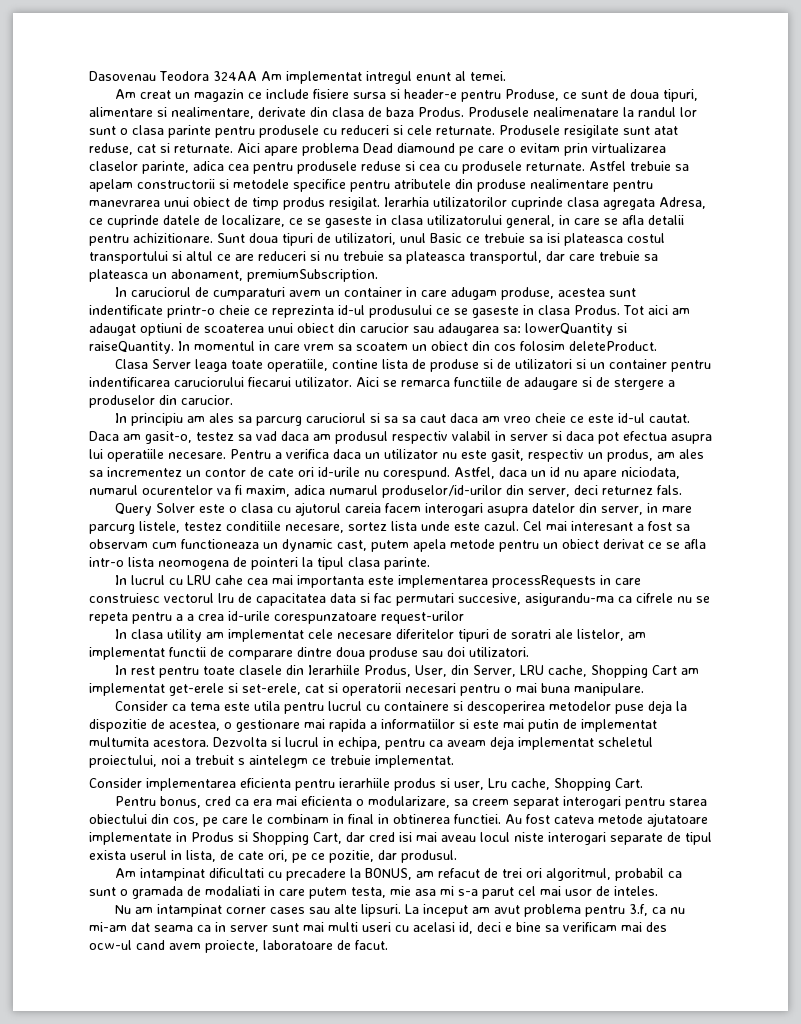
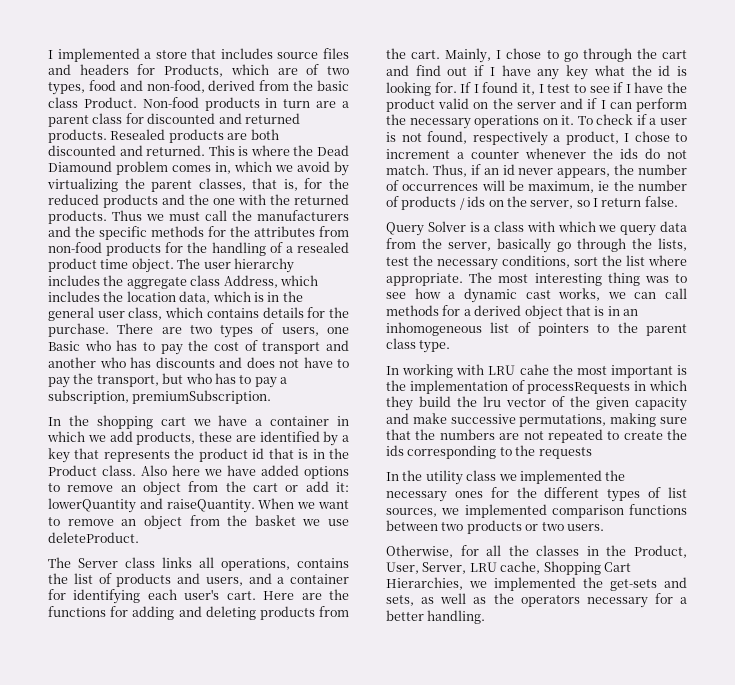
- Dasovenau Teodora 324AA Am implementat intregul enunt al temei.
- Am creat un magazin ce include fisiere sursa si header-e pentru Produse, ce sunt de doua tipuri, alimentare si nealimentare, derivate din clasa de baza Produs. Produsele nealimenatare la randul lor sunt o clasa parinte pentru produsele cu reduceri si cele returnate. Produsele resigilate sunt atat reduse, cat si returnate. Aici apare problema Dead diamound pe care o evitam prin virtualizarea claselor parinte, adica cea pentru produsele reduse si cea cu produsele returnate. Astfel trebuie sa apelam constructorii si metodele specifice pentru atributele din produse nealimentare pentru manevrarea unui obiect de timp produs resigilat. Ierarhia utilizatorilor cuprinde clasa agregata Adresa, ce cuprinde datele de localizare, ce se gaseste in clasa utilizatorului general, in care se afla detalii pentru achizitionare. Sunt doua tipuri de utilizatori, unul Basic ce trebuie sa isi plateasca costul transportului si altul ce are reduceri si nu trebuie sa plateasca transportul, dar care trebuie sa plateasca un abonament, premiumSubscription.
- In caruciorul de cumparaturi avem un container in care adugam produse, acestea sunt indentificate printr-o cheie ce reprezinta id-ul produsului ce se gaseste in clasa Produs. Tot aici am adaugat optiuni de scoaterea unui obiect din carucior sau adaugarea sa: lowerQuantity si raiseQuantity. In momentul in care vrem sa scoatem un obiect din cos folosim deleteProduct.
- Clasa Server leaga toate operatiile, contine lista de produse si de utilizatori si un container pentru indentificarea caruciorului fiecarui utilizator. Aici se remarca functiile de adaugare si de stergere a produselor din carucior.
- In principiu am ales sa parcurg caruciorul si sa sa caut daca am vreo cheie ce este id-ul cautat. Daca am gasit-o, testez sa vad daca am produsul respectiv valabil in server si daca pot efectua asupra lui operatiile necesare. Pentru a verifica daca un utilizator nu este gasit, respectiv un produs, am ales sa incrementez un contor de cate ori id-urile nu corespund. Astfel, daca un id nu apare niciodata, numarul ocurentelor va fi maxim, adica numarul produselor/id-urilor din server, deci returnez fals.
- Query Solver este o clasa cu ajutorul careia facem interogari asupra datelor din server, in mare parcurg listele, testez conditiile necesare, sortez lista unde este cazul. Cel mai interesant a fost sa observam cum functioneaza un dynamic cast, putem apela metode pentru un obiect derivat ce se afla intr-o lista neomogena de pointeri la tipul clasa parinte.
- In lucrul cu LRU cahe cea mai importanta este implementarea processRequests in care construiesc vectorul lru de capacitatea data si fac permutari succesive, asigurandu-ma ca cifrele nu se repeta pentru a a crea id-urile corespunzatoare request-urilor
- In clasa utility am implementat cele necesare diferitelor tipuri de soratri ale listelor, am implementat functii de comparare dintre doua produse sau doi utilizatori.
- In rest pentru toate clasele din Ierarhiile Produs, User, din Server, LRU cache, Shopping Cart am implementat get-erele si set-erele, cat si operatorii necesari pentru o mai buna manipulare.
- Consider ca tema este utila pentru lucrul cu containere si descoperirea metodelor puse deja la dispozitie de acestea, o gestionare mai rapida a informatiilor si este mai putin de implementat multumita acestora. Dezvolta si lucrul in echipa, pentru ca aveam deja implementat scheletul proiectului, noi a trebuit s aintelegm ce trebuie implementat.
- Consider implementarea eficienta pentru ierarhiile produs si user, Lru cache, Shopping Cart.
- Pentru bonus, cred ca era mai eficienta o modularizare, sa creem separat interogari pentru starea obiectului din cos, pe care le combinam in final in obtinerea functiei. Au fost cateva metode ajutatoare implementate in Produs si Shopping Cart, dar cred isi mai aveau locul niste interogari separate de tipul exista userul in lista, de cate ori, pe ce pozitie, dar produsul.
- Am intampinat dificultati cu precadere la BONUS, am refacut de trei ori algoritmul, probabil ca sunt o gramada de modaliati in care putem testa, mie asa mi s-a parut cel mai usor de inteles.
- Nu am intampinat corner cases sau alte lipsuri. La inceput am avut problema pentru 3.f, ca nu mi-am dat seama ca in server sunt mai multi useri cu acelasi id, deci e bine sa verificam mai des ocw-ul cand avem proiecte, laboratoare de facut.
+ I implemented a store that includes source files and headers for Products, which are of two types, food and non-food, derived from the basic class Product. Non-food products in turn are a parent class for discounted and returned products. Resealed products are both discounted and returned. This is where the Dead Diamound problem comes in, which we avoid by virtualizing the parent classes, that is, for the reduced products and the one with the returned products. Thus we must call the manufacturers and the specific methods for the attributes from non-food products for the handling of a resealed product time object. The user hierarchy includes the aggregate class Address, which includes the location data, which is in the general user class, which contains details for the purchase. There are two types of users, one Basic who has to pay the cost of transport and another who has discounts and does not have to pay the transport, but who has to pay a subscription, premiumSubscription.
+ In the shopping cart we have a container in which we add products, these are identified by a key that represents the product id that is in the Product class. Also here we have added options to remove an object from the cart or add it: lowerQuantity and raiseQuantity. When we want to remove an object from the basket we use deleteProduct.
+ The Server class links all operations, contains the list of products and users, and a container for identifying each user's cart. Here are the functions for adding and deleting products from the cart. Mainly, I chose to go through the cart and find out if I have any key what the id is looking for. If I found it, I test to see if I have the product valid on the server and if I can perform the necessary operations on it. To check if a user is not found, respectively a product, I chose to increment a counter whenever the ids do not match. Thus, if an id never appears, the number of occurrences will be maximum, ie the number of products / ids on the server, so I return false.
+ Query Solver is a class with which we query data from the server, basically go through the lists, test the necessary conditions, sort the list where appropriate. The most interesting thing was to see how a dynamic cast works, we can call methods for a derived object that is in an inhomogeneous list of pointers to the parent class type.
+ In working with LRU cahe the most important is the implementation of processRequests in which they build the lru vector of the given capacity and make successive permutations, making sure that the numbers are not repeated to create the ids corresponding to the requests
+ In the utility class we implemented the necessary ones for the different types of list sources, we implemented comparison functions between two products or two users.
+ Otherwise, for all the classes in the Product, User, Server, LRU cache, Shopping Cart Hierarchies, we implemented the get-sets and sets, as well as the operators necessary for a better handling.

